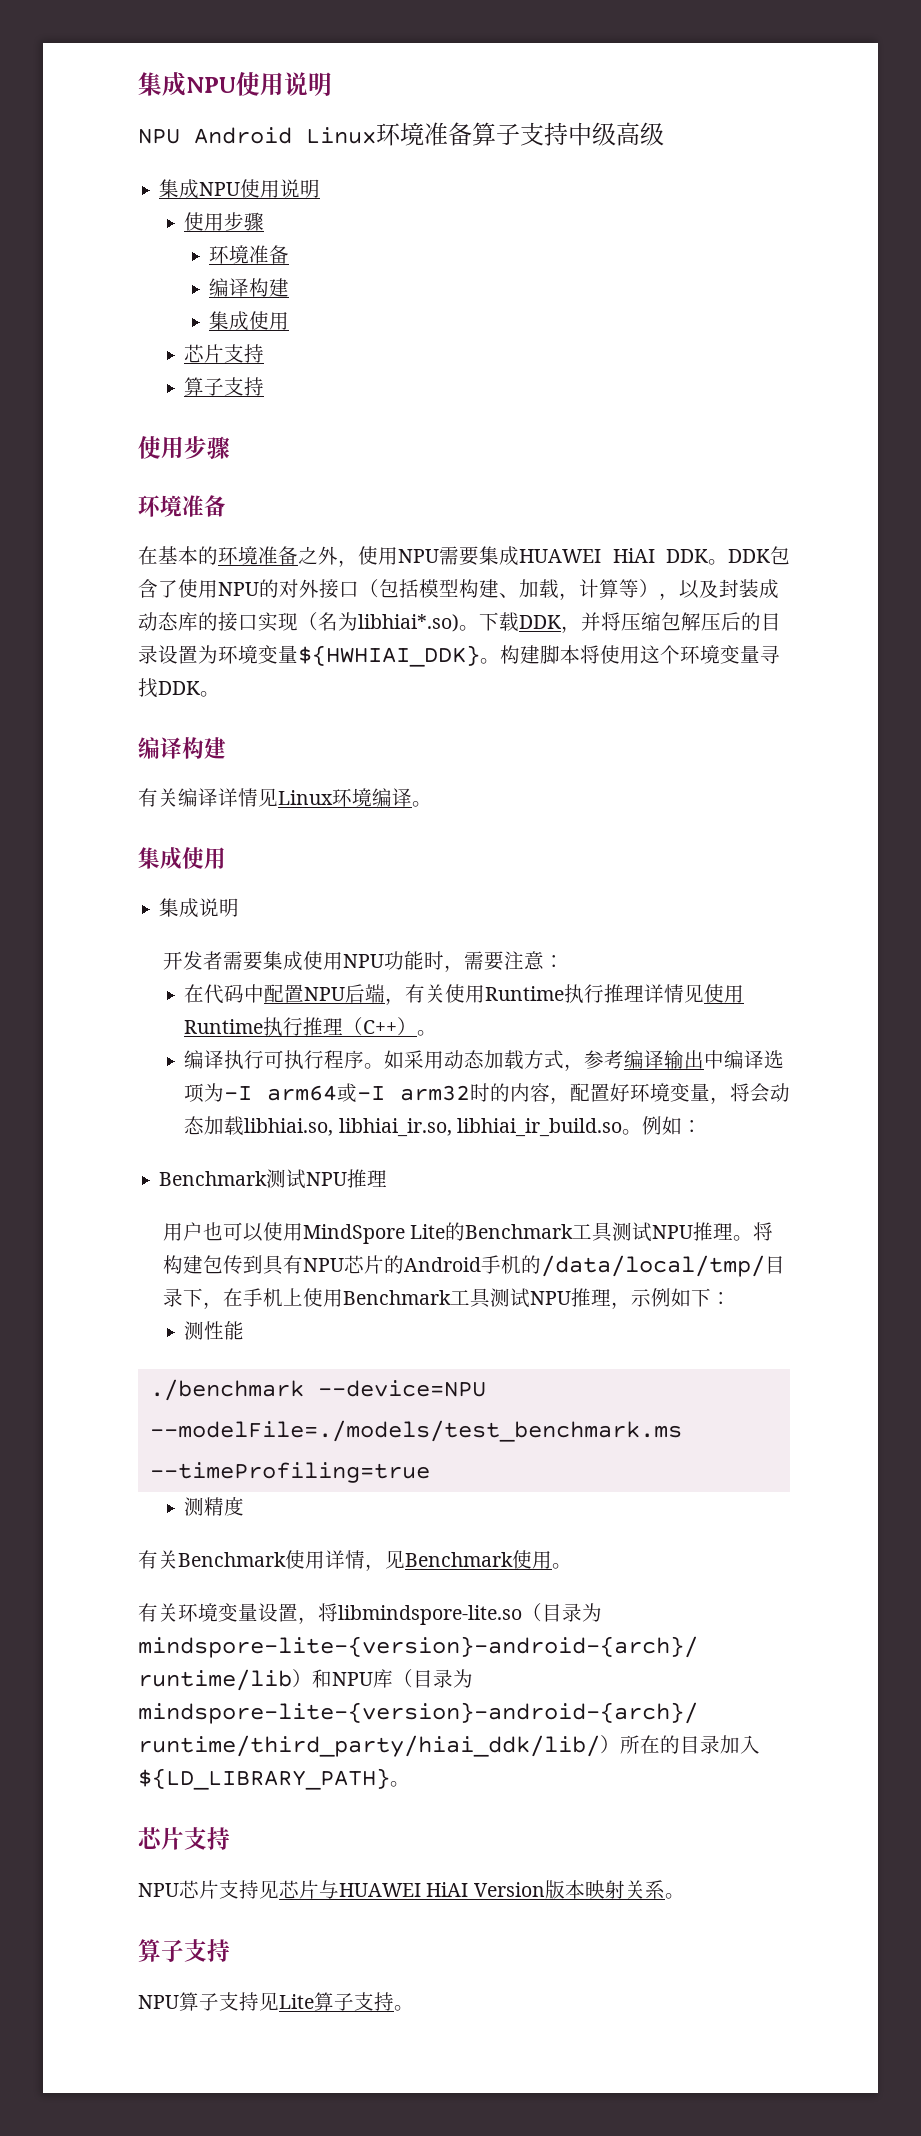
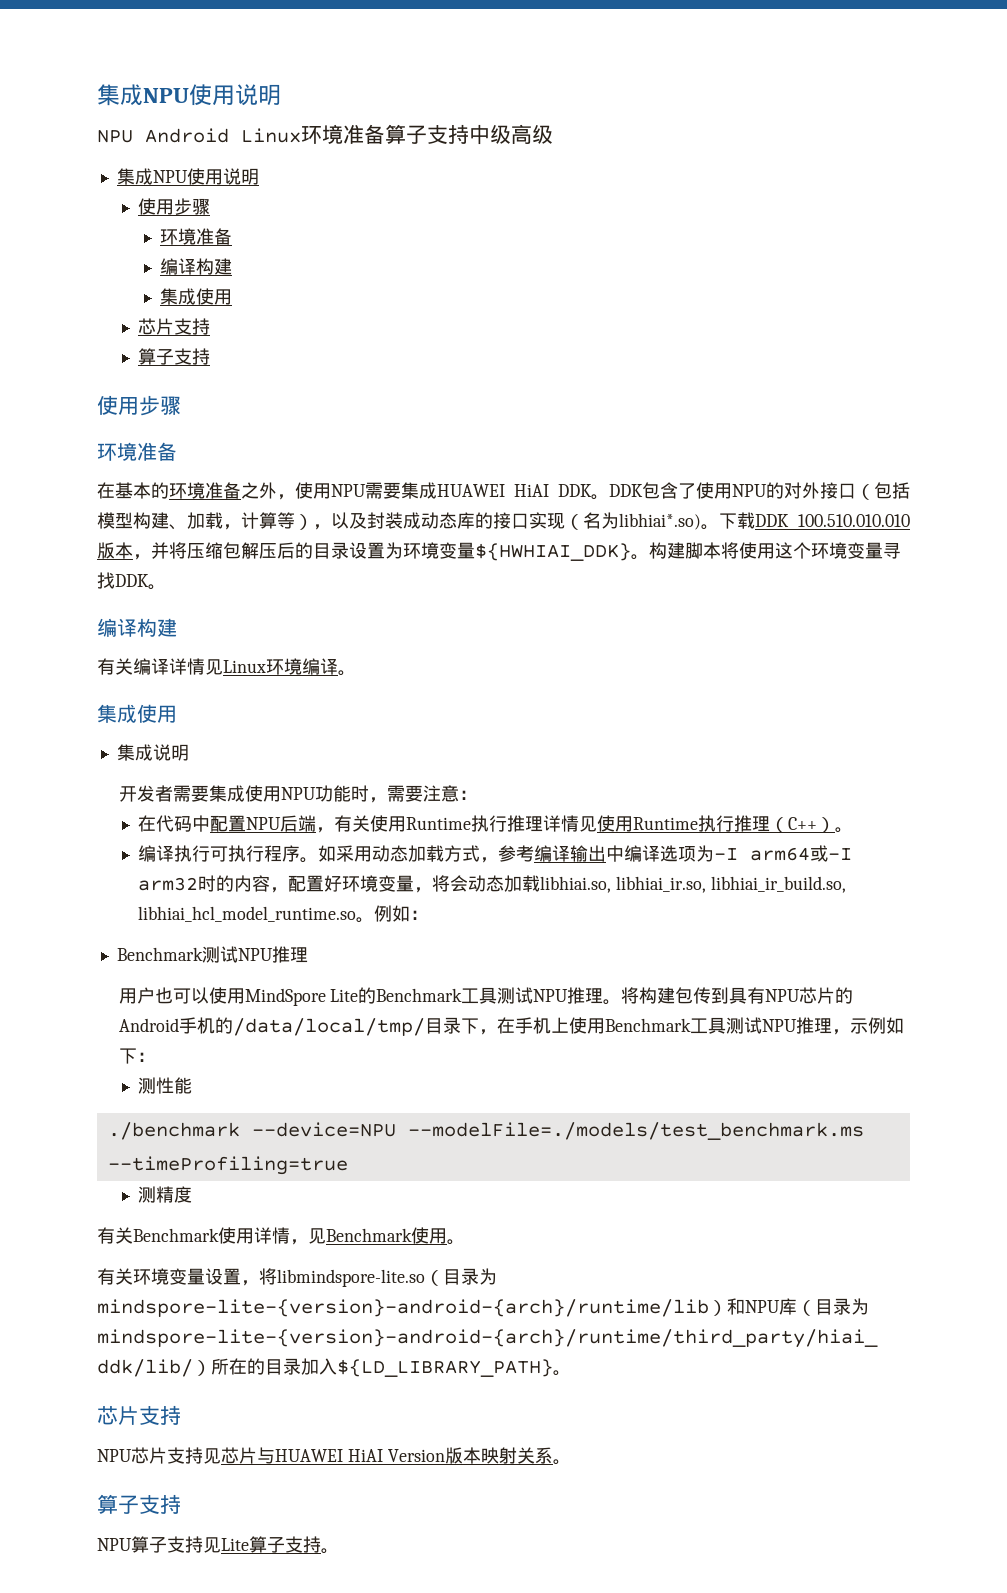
- 下载DDK，并将压缩包解压后的目录设置为环境变量${HWHIAI_DDK}。
+ 下载DDK 100.510.010.010版本，并将压缩包解压后的目录设置为环境变量${HWHIAI_DDK}。
- 如采用动态加载方式，参考编译输出中编译选项为-I arm64或-I arm32时的内容，配置好环境变量，将会动态加载libhiai.so, libhiai_ir.so, libhiai_ir_build.so。
+ 如采用动态加载方式，参考编译输出中编译选项为-I arm64或-I arm32时的内容，配置好环境变量，将会动态加载libhiai.so, libhiai_ir.so, libhiai_ir_build.so, libhiai_hcl_model_runtime.so。

